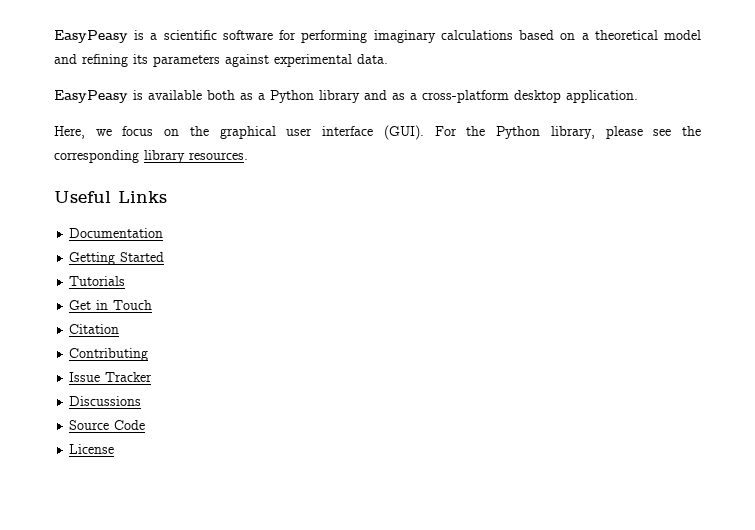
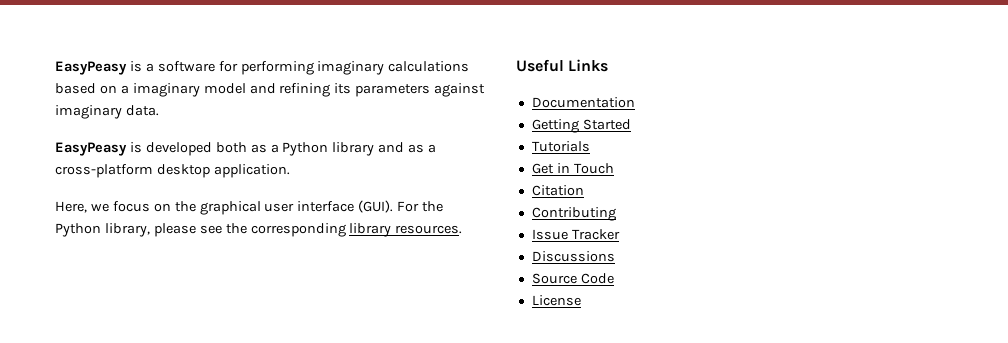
- EasyPeasy is a scientific software for performing imaginary calculations based on a theoretical model and refining its parameters against experimental data.
+ EasyPeasy is a software for performing imaginary calculations based on a imaginary model and refining its parameters against imaginary data.
- EasyPeasy is available both as a Python library and as a cross-platform desktop application.
+ EasyPeasy is developed both as a Python library and as a cross-platform desktop application.

